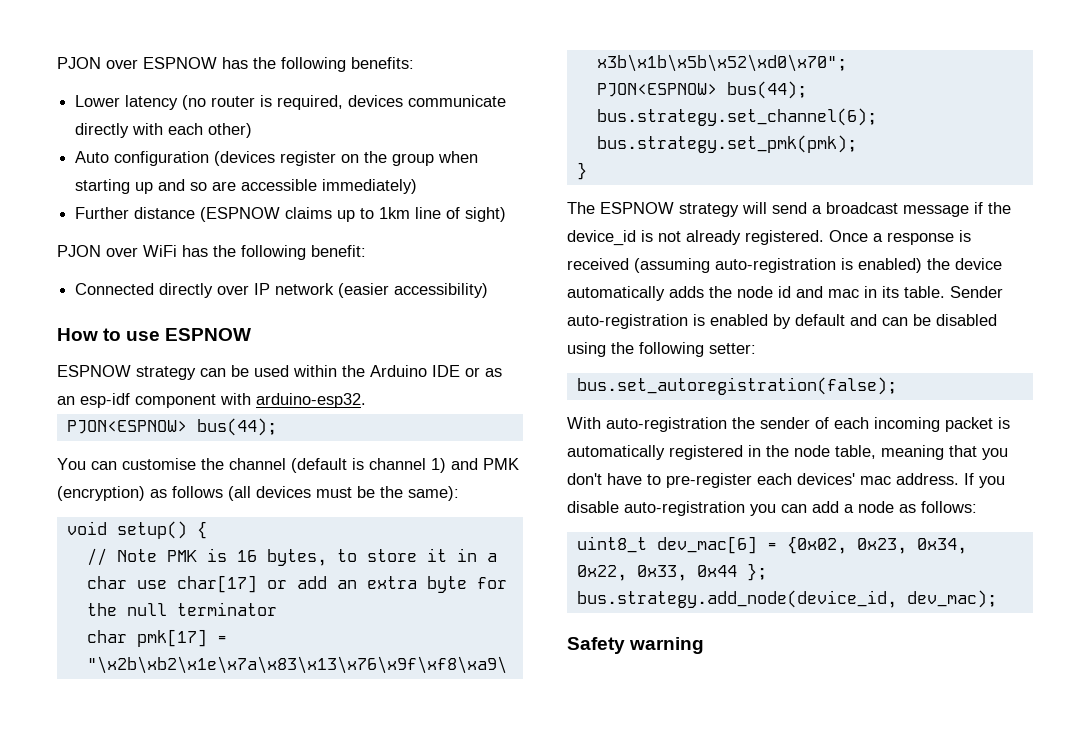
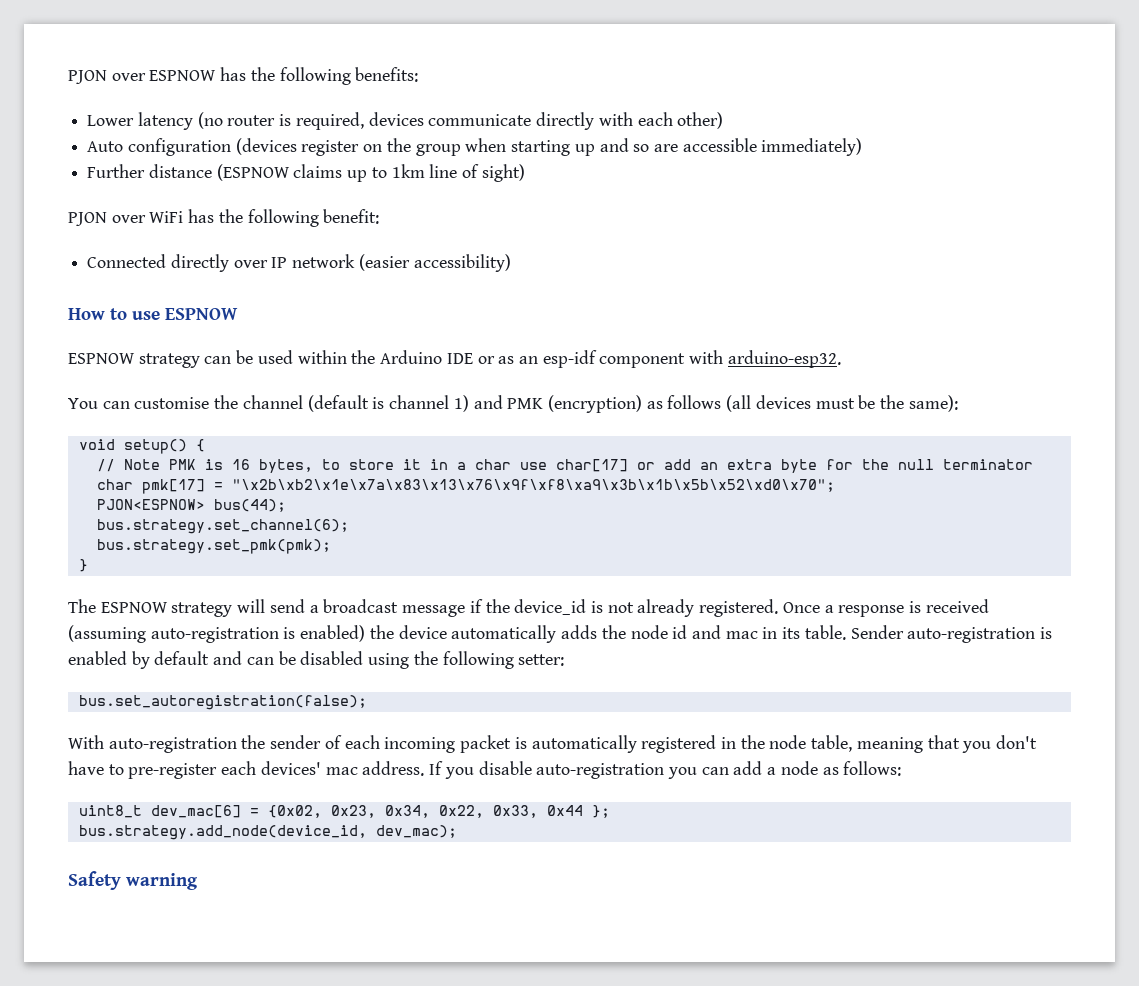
  ESPNOW strategy can be used within the Arduino IDE or as an esp-idf component with arduino-esp32.
- PJON<ESPNOW> bus(44);

